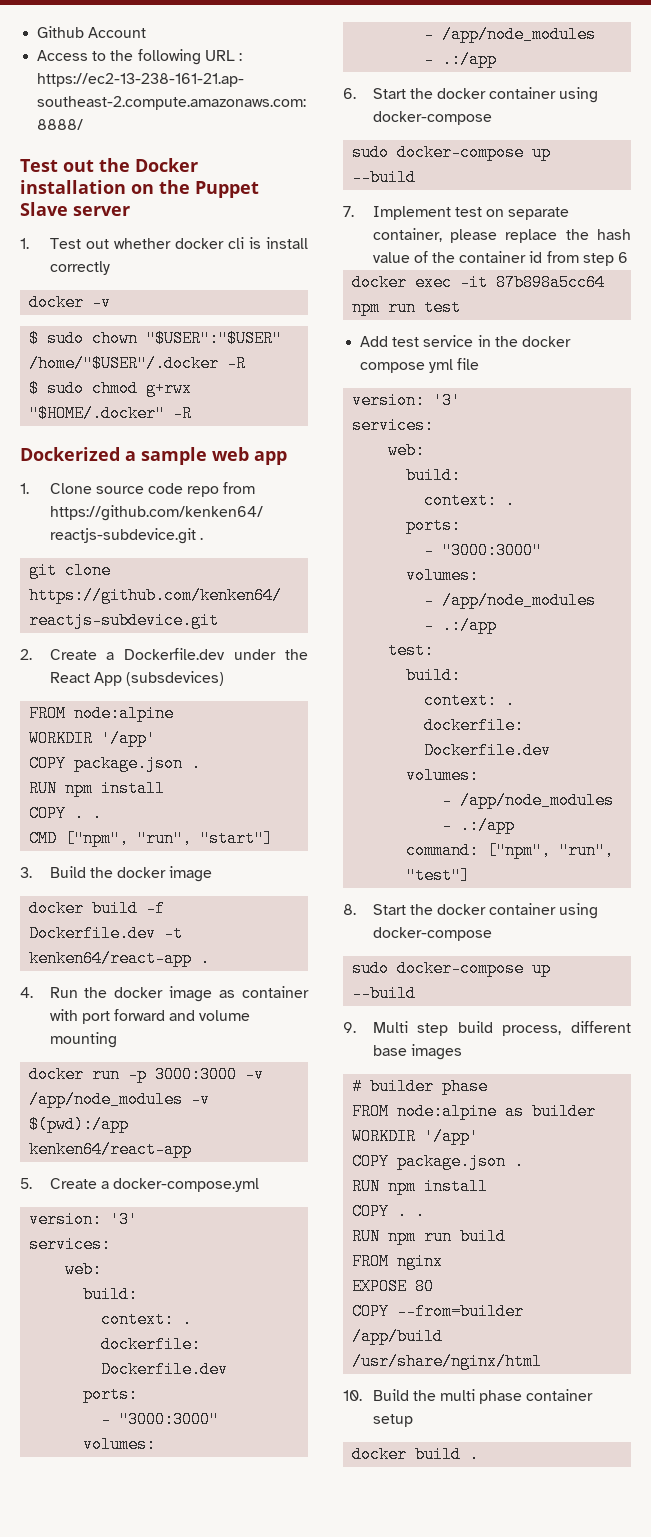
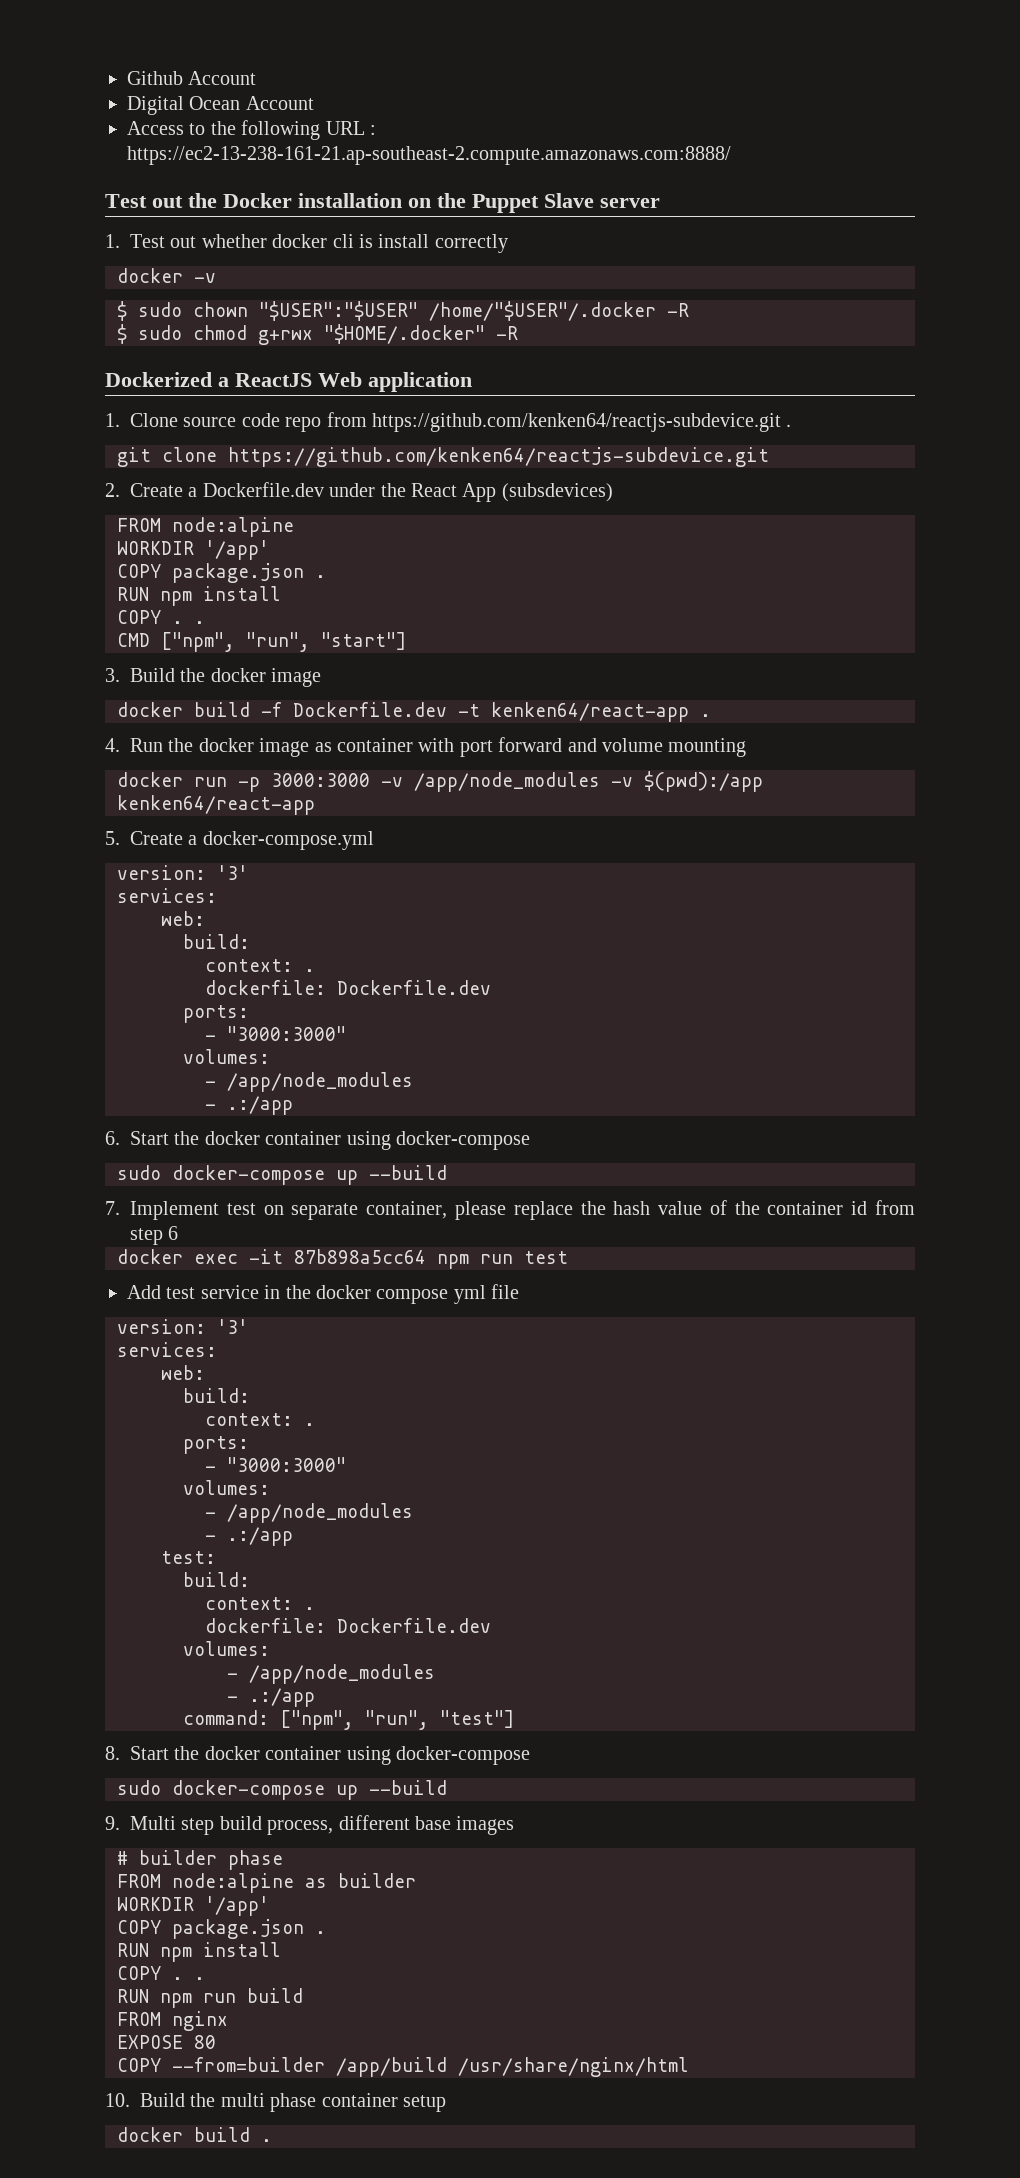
+ Digital Ocean Account
- Dockerized a sample web app
+ Dockerized a ReactJS Web application

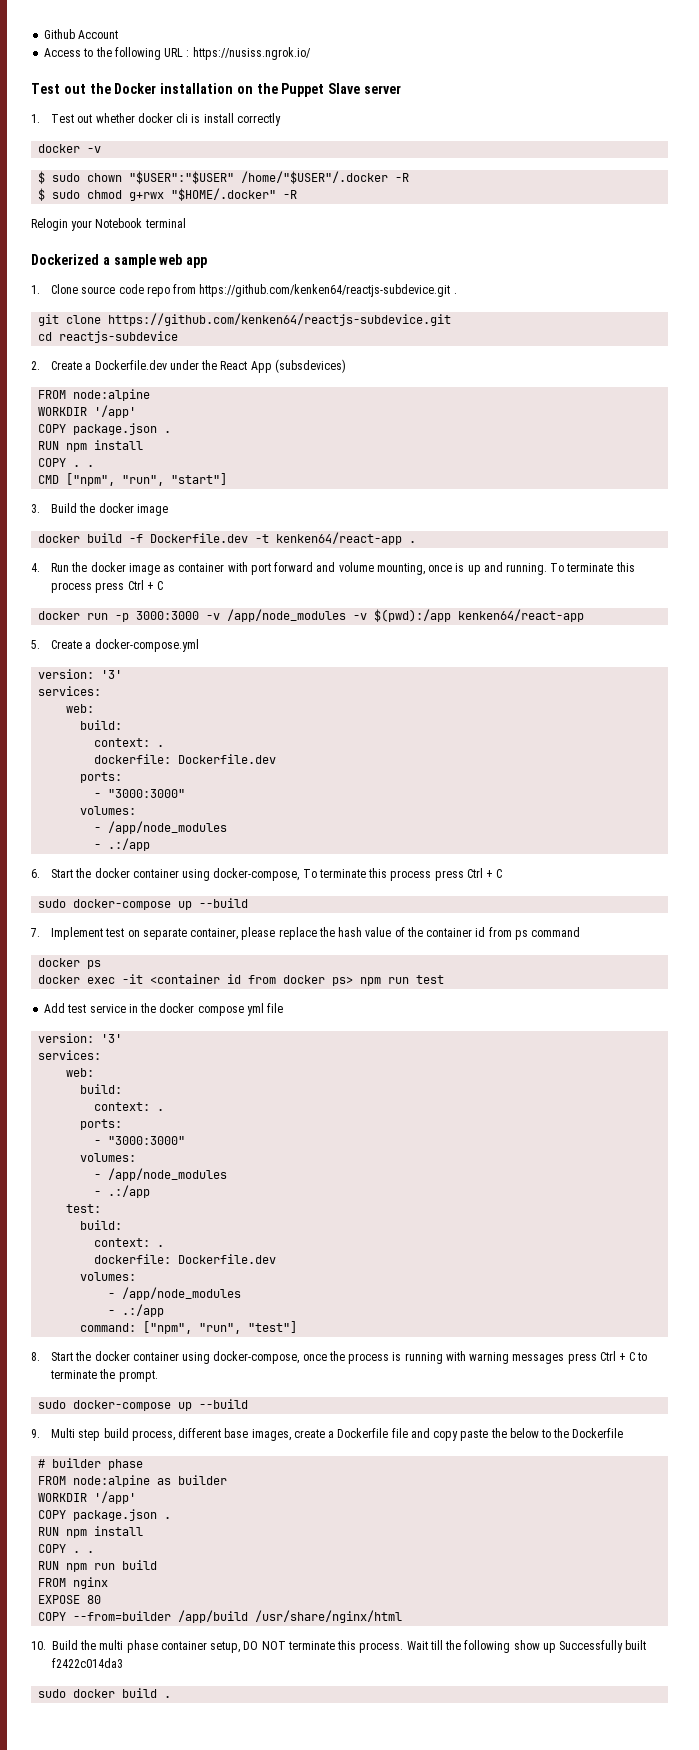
- Digital Ocean Account
- Access to the following URL : https://ec2-13-238-161-21.ap-southeast-2.compute.amazonaws.com:8888/
+ Access to the following URL : https://nusiss.ngrok.io/
+ Relogin your Notebook terminal
- Dockerized a ReactJS Web application
+ Dockerized a sample web app
+ cd reactjs-subdevice
- 4. Run the docker image as container with port forward and volume mounting
+ 4. Run the docker image as container with port forward and volume mounting, once is up and running. To terminate this process press Ctrl + C
- 6. Start the docker container using docker-compose
+ 6. Start the docker container using docker-compose, To terminate this process press Ctrl + C
- 7. Implement test on separate container, please replace the hash value of the container id from step 6
+ 7. Implement test on separate container, please replace the hash value of the container id from ps command
+ docker ps
- docker exec -it 87b898a5cc64 npm run test
+ docker exec -it <container id from docker ps> npm run test
- 8. Start the docker container using docker-compose
+ 8. Start the docker container using docker-compose, once the process is running with warning messages press Ctrl + C to terminate the prompt.
- 9. Multi step build process, different base images
+ 9. Multi step build process, different base images, create a Dockerfile file and copy paste the below to the Dockerfile
- 10. Build the multi phase container setup
- docker build .
+ 10. Build the multi phase container setup, DO NOT terminate this process. Wait till the following show up Successfully built f2422c014da3
+ sudo docker build .

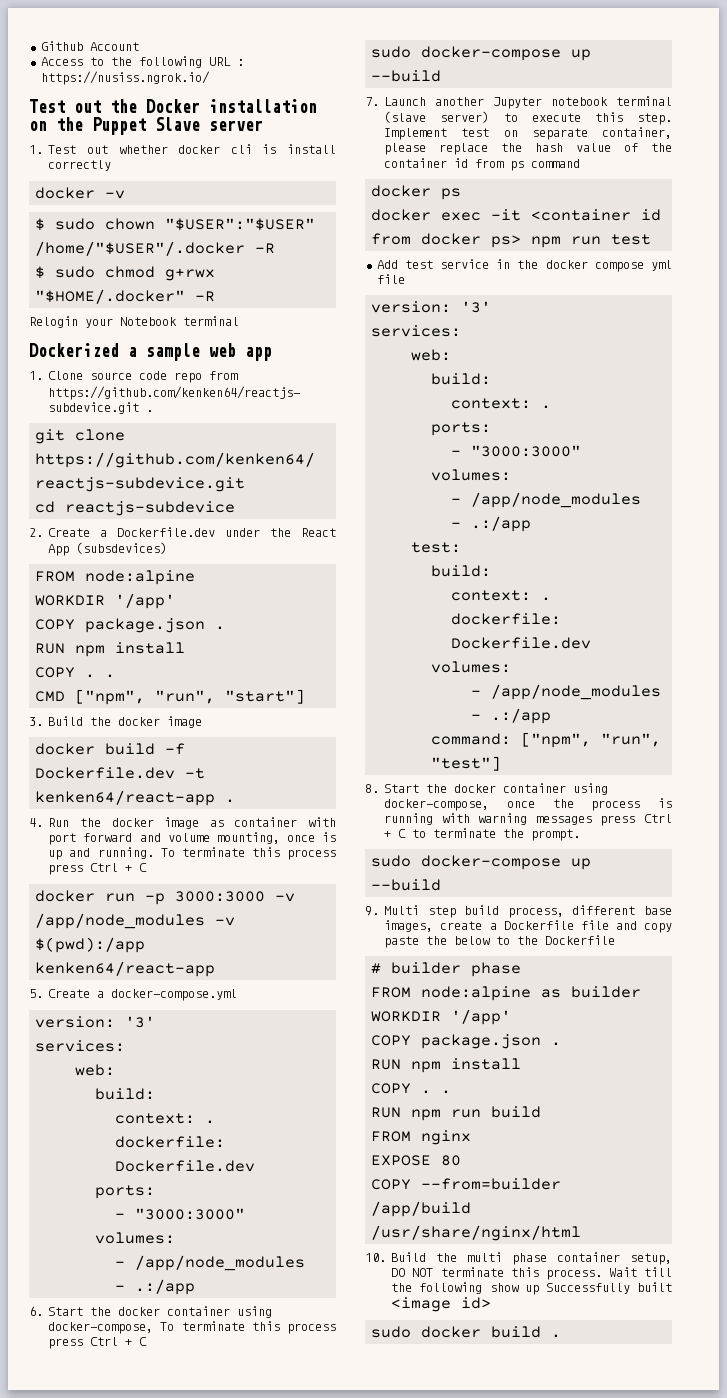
- 7. Implement test on separate container, please replace the hash value of the container id from ps command
+ 7. Launch another Jupyter notebook terminal (slave server) to execute this step. Implement test on separate container, please replace the hash value of the container id from ps command
- Wait till the following show up Successfully built f2422c014da3
+ Wait till the following show up Successfully built <image id>

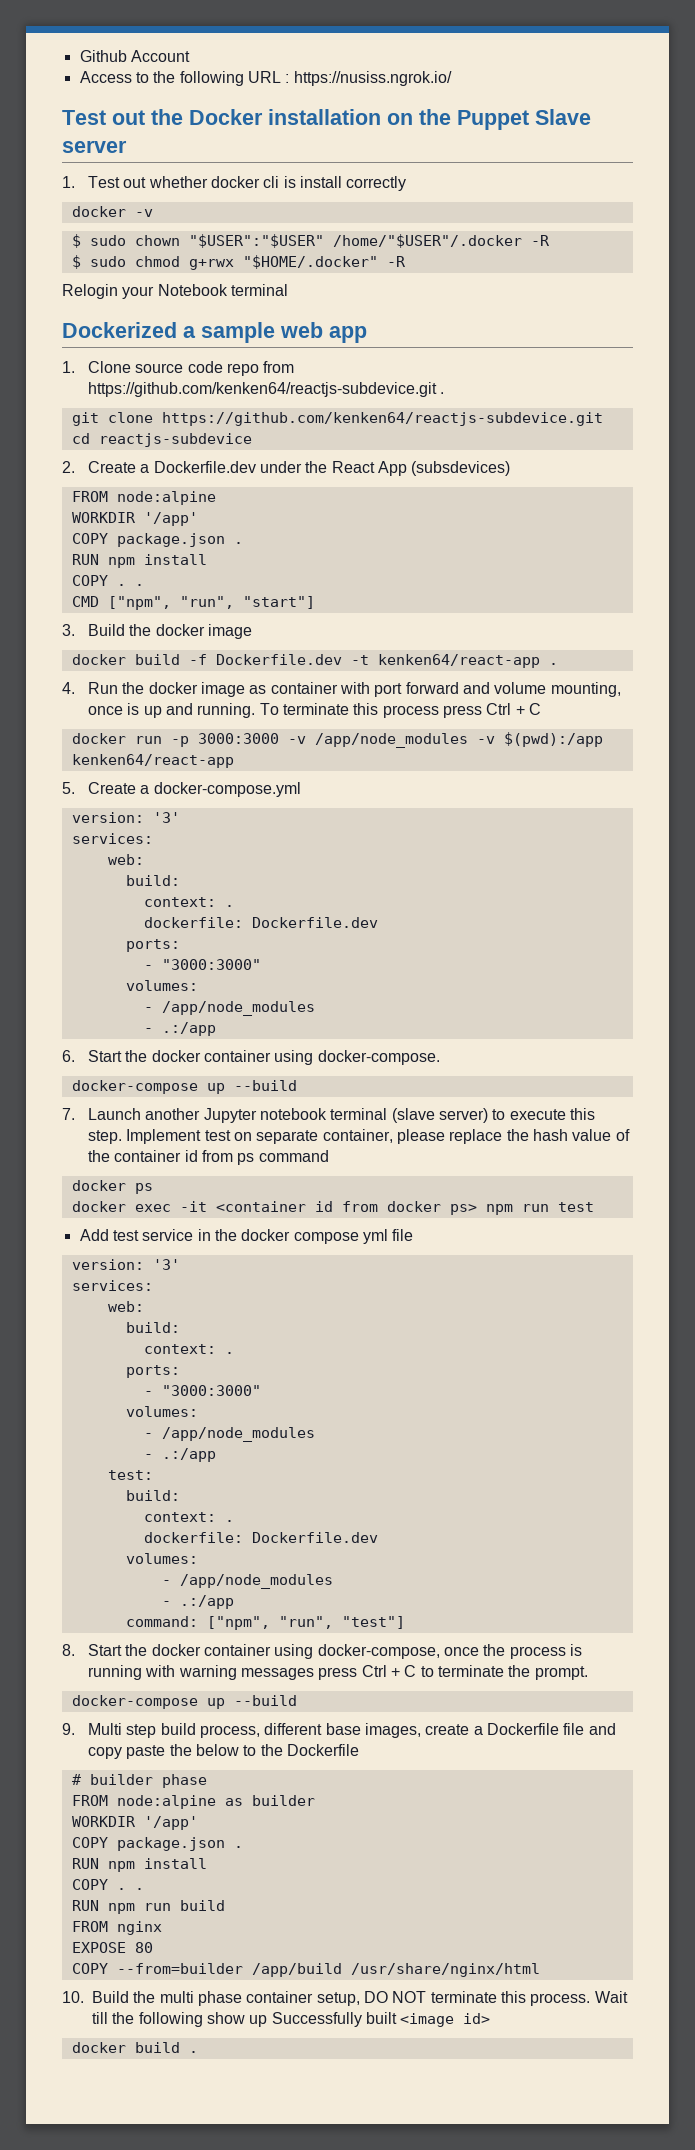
- 6. Start the docker container using docker-compose, To terminate this process press Ctrl + C
- sudo docker-compose up --build
+ 6. Start the docker container using docker-compose.
+ docker-compose up --build
  8. Start the docker container using docker-compose, once the process is running with warning messages press Ctrl + C to terminate the prompt.
- sudo docker-compose up --build
+ docker-compose up --build
- sudo docker build .
+ docker build .

